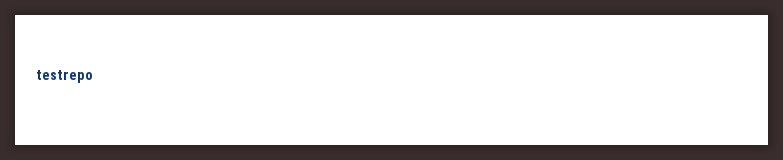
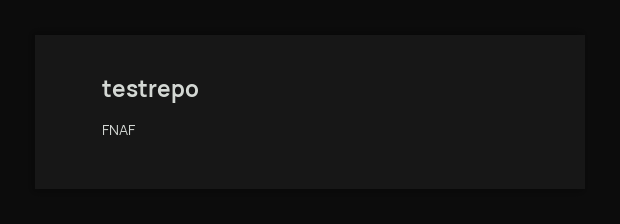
+ FNAF

